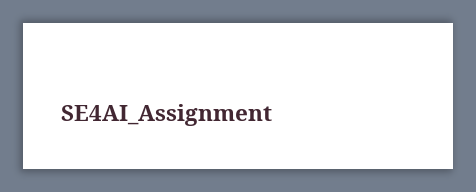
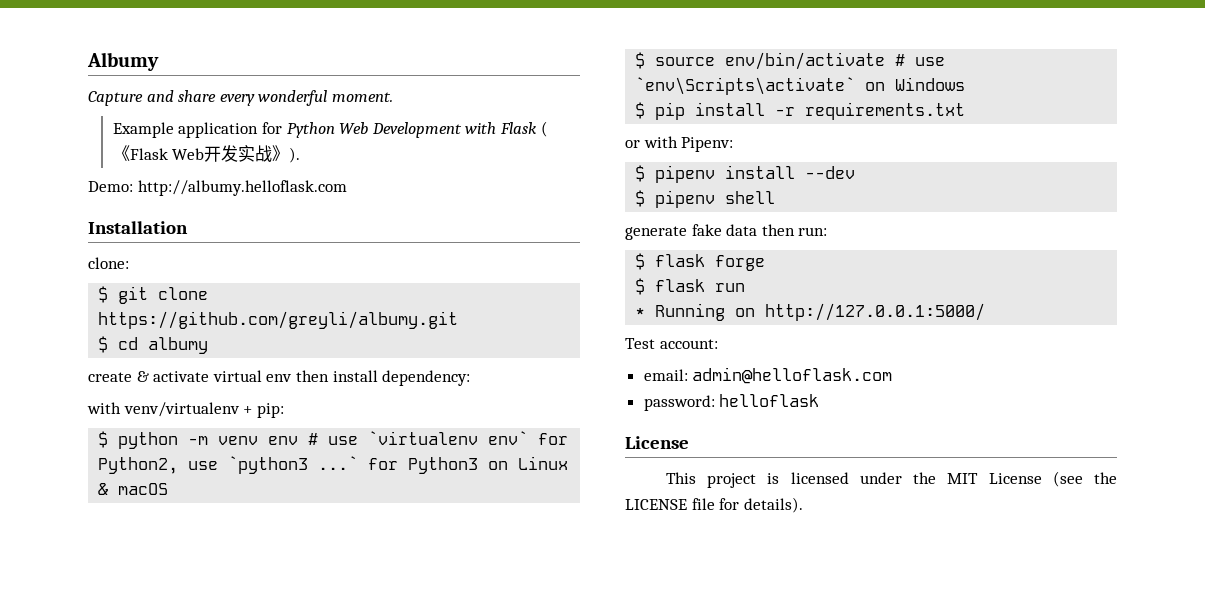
- SE4AI_Assignment
+ Albumy
+ Capture and share every wonderful moment.
+ Example application for Python Web Development with Flask (《Flask Web开发实战》).
+ Demo: http://albumy.helloflask.com
+ Installation
+ clone:
+ $ git clone https://github.com/greyli/albumy.git
+ $ cd albumy
+ create & activate virtual env then install dependency:
+ with venv/virtualenv + pip:
+ $ python -m venv env # use `virtualenv env` for Python2, use `python3 ...` for Python3 on Linux & macOS
+ $ source env/bin/activate # use `env\Scripts\activate` on Windows
+ $ pip install -r requirements.txt
+ or with Pipenv:
+ $ pipenv install --dev
+ $ pipenv shell
+ generate fake data then run:
+ $ flask forge
+ $ flask run
+ * Running on http://127.0.0.1:5000/
+ Test account:
+ email: admin@helloflask.com
+ password: helloflask
+ License
+ This project is licensed under the MIT License (see the LICENSE file for details).

